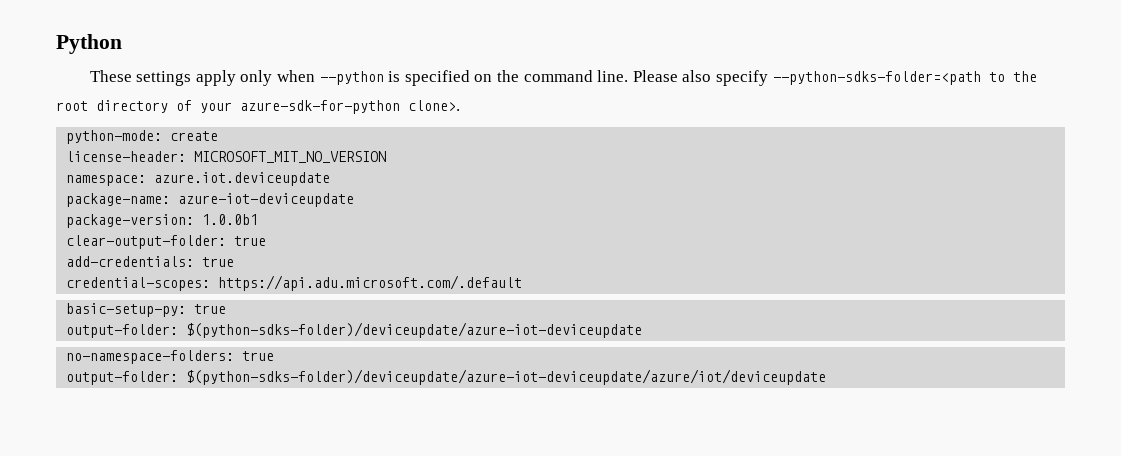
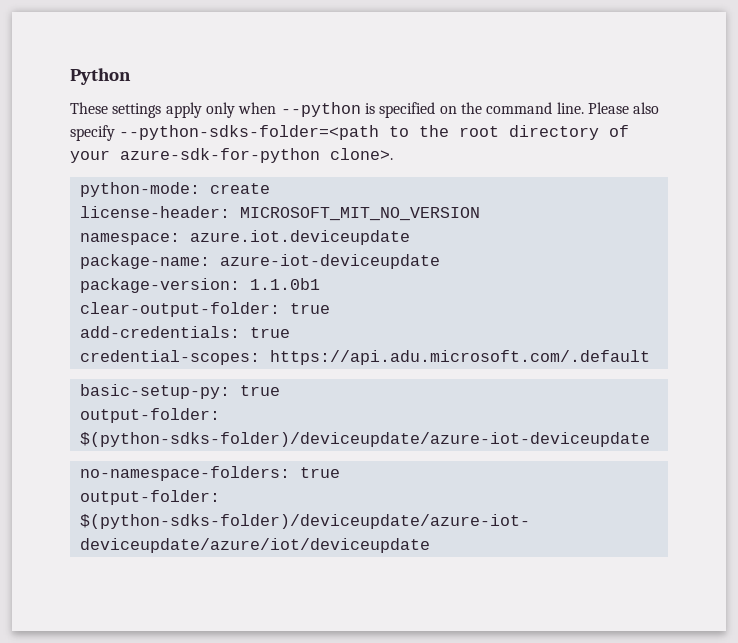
- package-version: 1.0.0b1
+ package-version: 1.1.0b1

